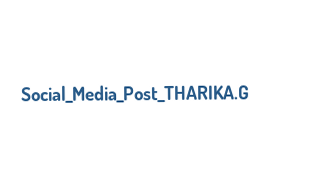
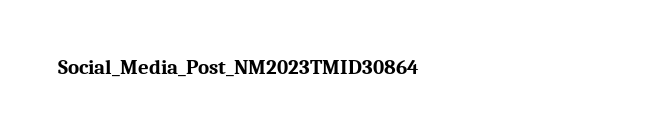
- Social_Media_Post_THARIKA.G
+ Social_Media_Post_NM2023TMID30864

